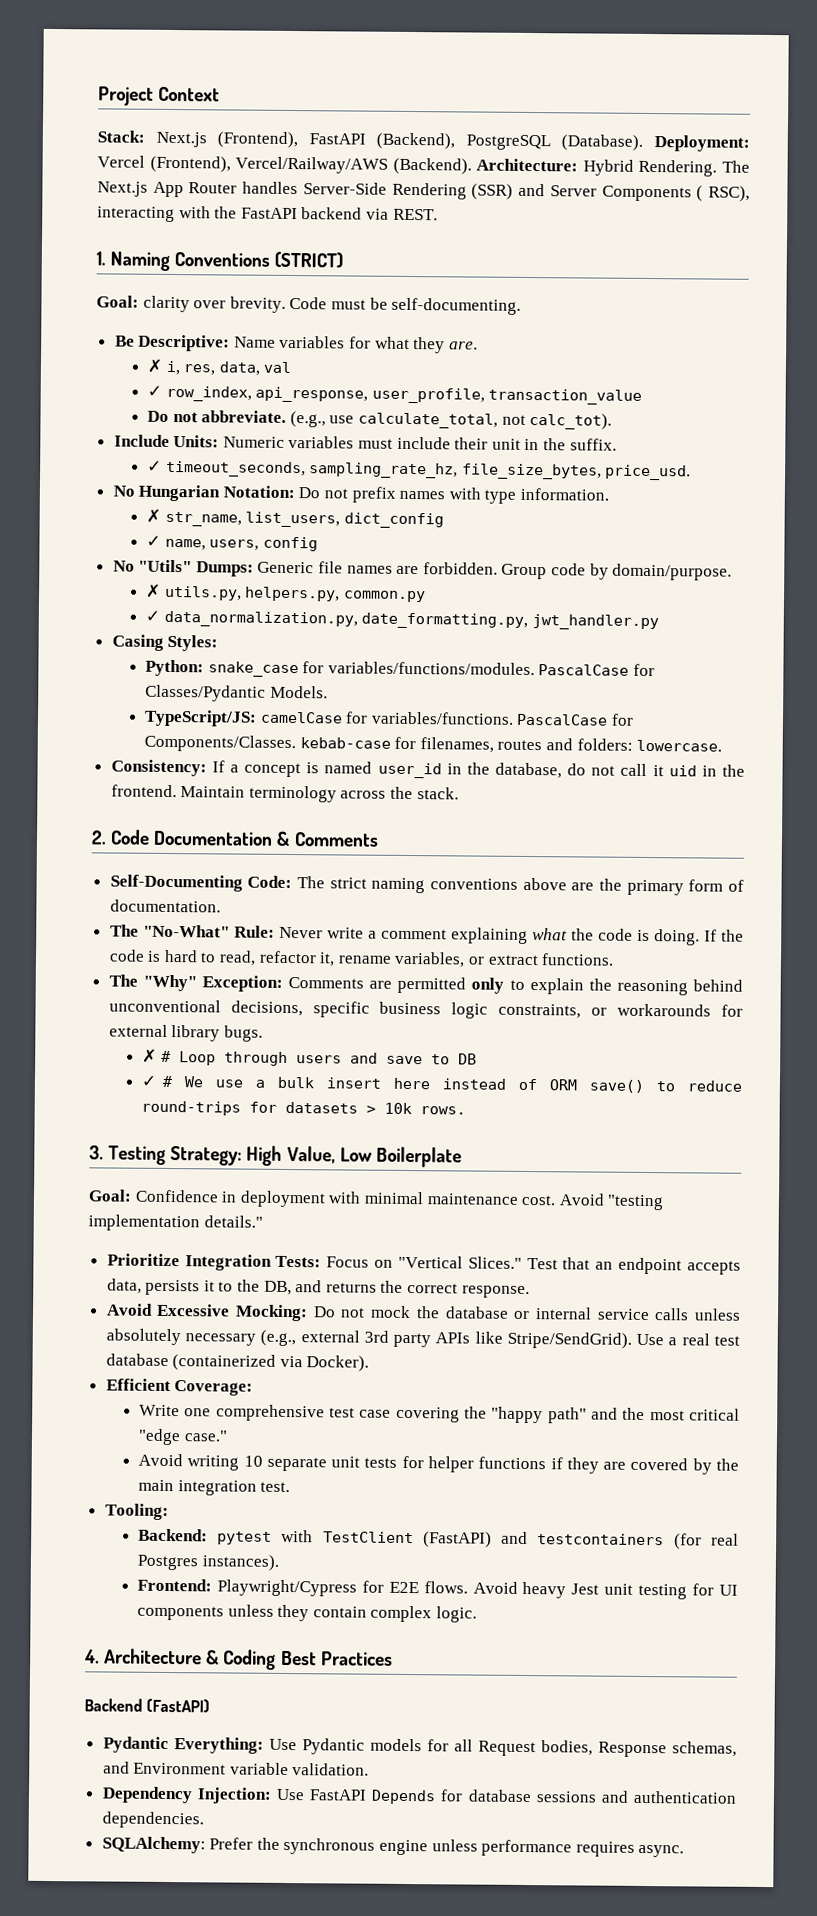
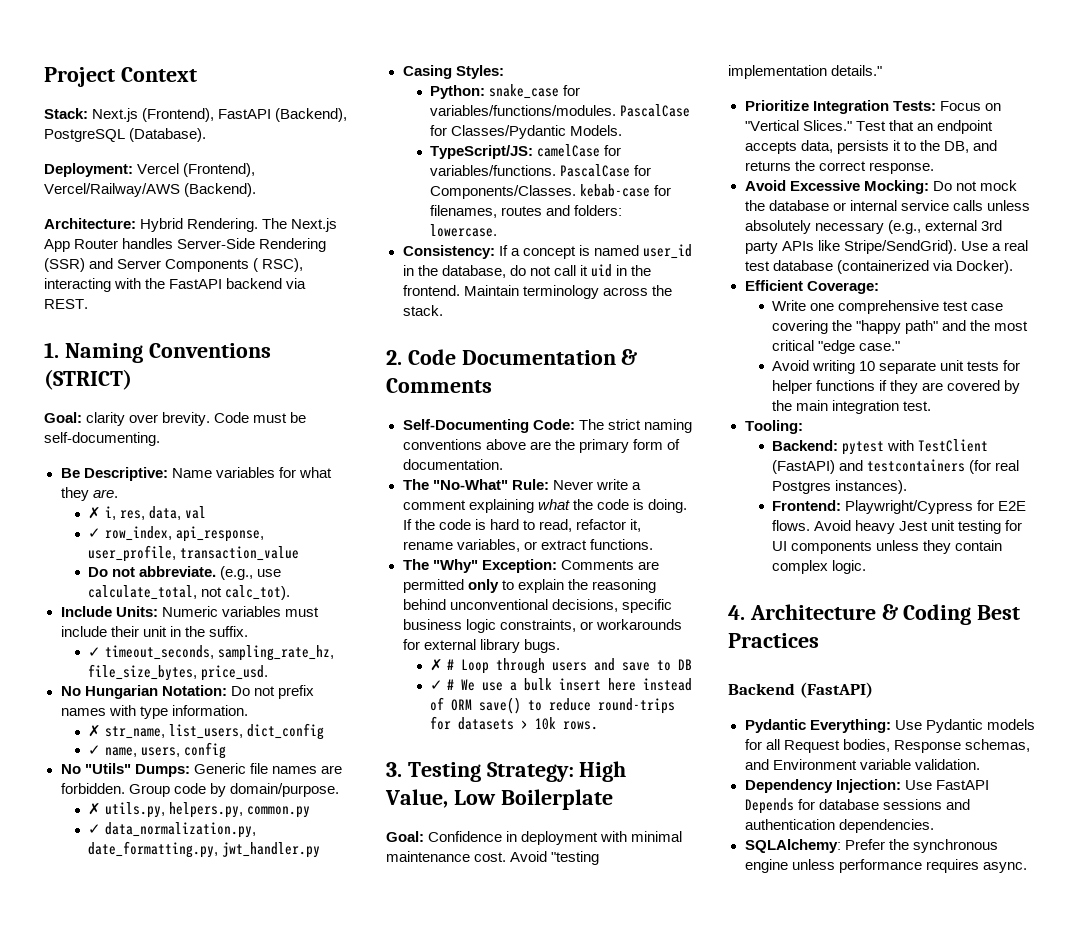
- Stack: Next.js (Frontend), FastAPI (Backend), PostgreSQL (Database). Deployment: Vercel (Frontend), Vercel/Railway/AWS (Backend). Architecture: Hybrid Rendering.
+ Stack: Next.js (Frontend), FastAPI (Backend), PostgreSQL (Database).
+ Deployment: Vercel (Frontend), Vercel/Railway/AWS (Backend).
+ Architecture: Hybrid Rendering.

